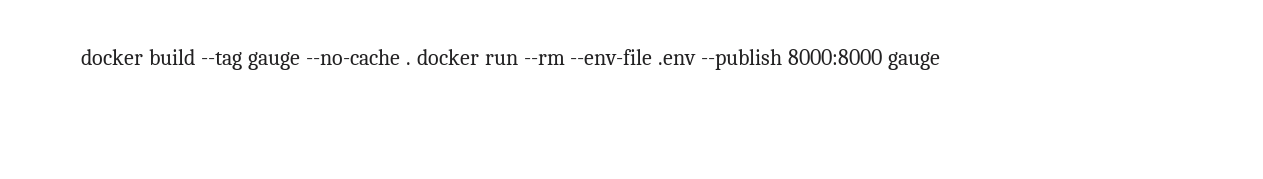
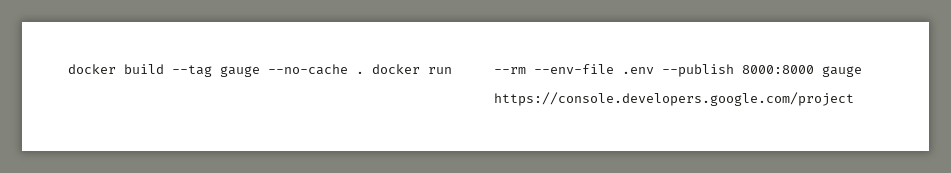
+ https://console.developers.google.com/project

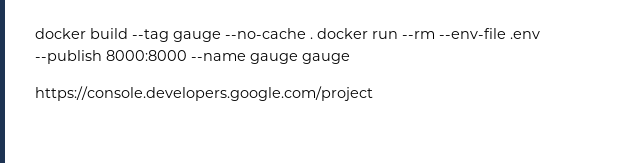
- docker build --tag gauge --no-cache . docker run --rm --env-file .env --publish 8000:8000 gauge
+ docker build --tag gauge --no-cache . docker run --rm --env-file .env --publish 8000:8000 --name gauge gauge

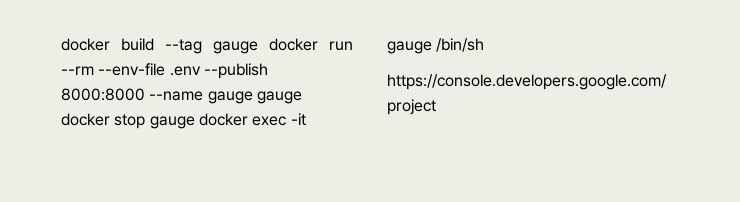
- docker build --tag gauge --no-cache . docker run --rm --env-file .env --publish 8000:8000 --name gauge gauge
+ docker build --tag gauge docker run --rm --env-file .env --publish 8000:8000 --name gauge gauge docker stop gauge docker exec -it gauge /bin/sh

